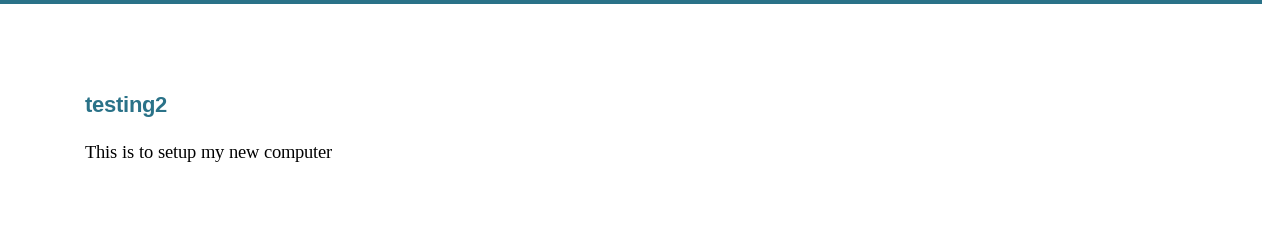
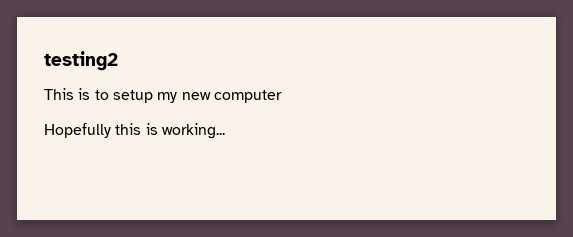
+ Hopefully this is working...

